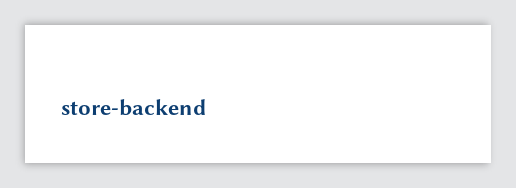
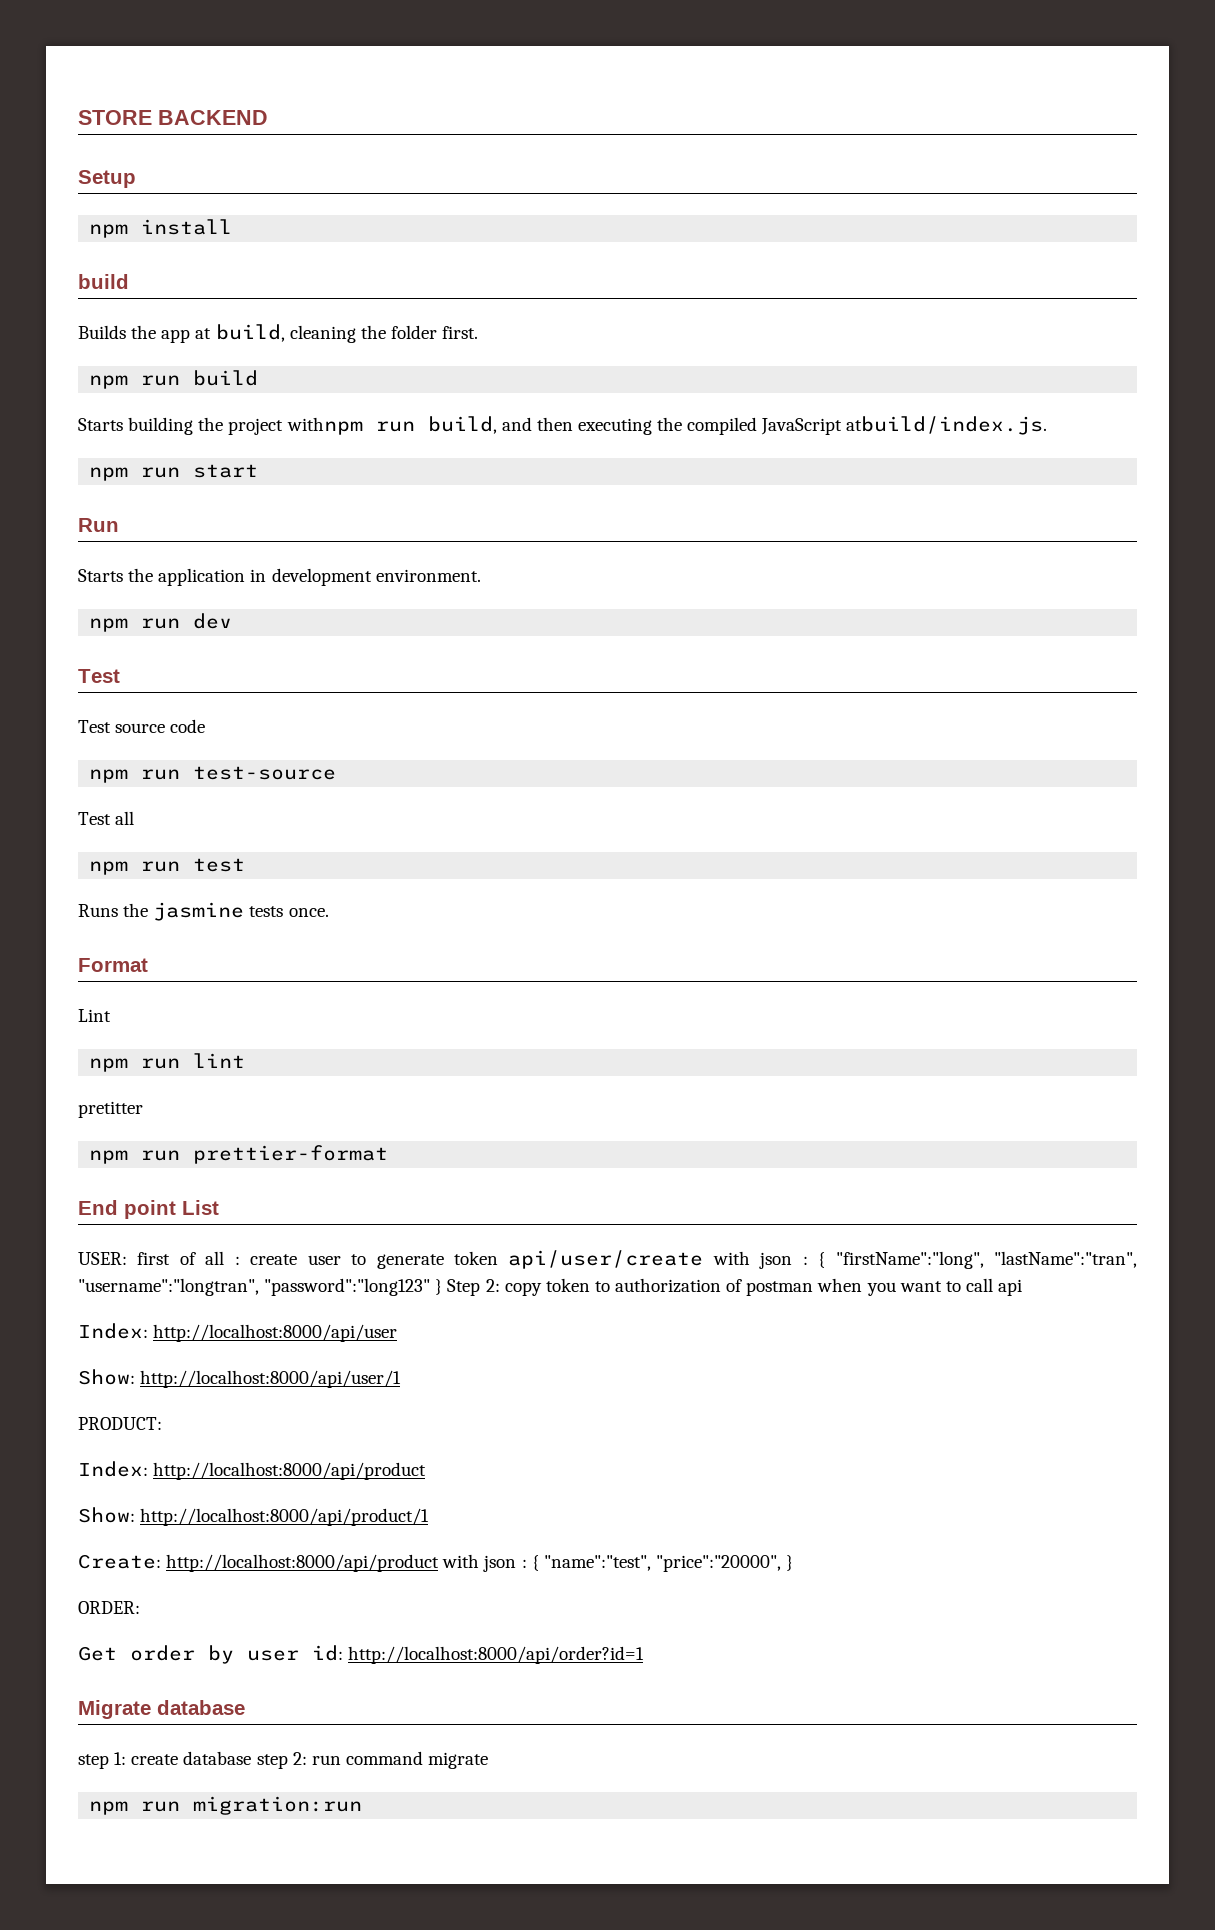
- store-backend
+ STORE BACKEND
+ Setup
+ npm install
+ build
+ Builds the app at build, cleaning the folder first.
+ npm run build
+ Starts building the project withnpm run build, and then executing the compiled JavaScript atbuild/index.js.
+ npm run start
+ Run
+ Starts the application in development environment.
+ npm run dev
+ Test
+ Test source code
+ npm run test-source
+ Test all
+ npm run test
+ Runs the jasmine tests once.
+ Format
+ Lint
+ npm run lint
+ pretitter
+ npm run prettier-format
+ End point List
+ USER: first of all : create user to generate token api/user/create with json : { "firstName":"long", "lastName":"tran", "username":"longtran", "password":"long123" } Step 2: copy token to authorization of postman when you want to call api
+ Index: http://localhost:8000/api/user
+ Show: http://localhost:8000/api/user/1
+ PRODUCT:
+ Index: http://localhost:8000/api/product
+ Show: http://localhost:8000/api/product/1
+ Create: http://localhost:8000/api/product with json : { "name":"test", "price":"20000", }
+ ORDER:
+ Get order by user id: http://localhost:8000/api/order?id=1
+ Migrate database
+ step 1: create database step 2: run command migrate
+ npm run migration:run

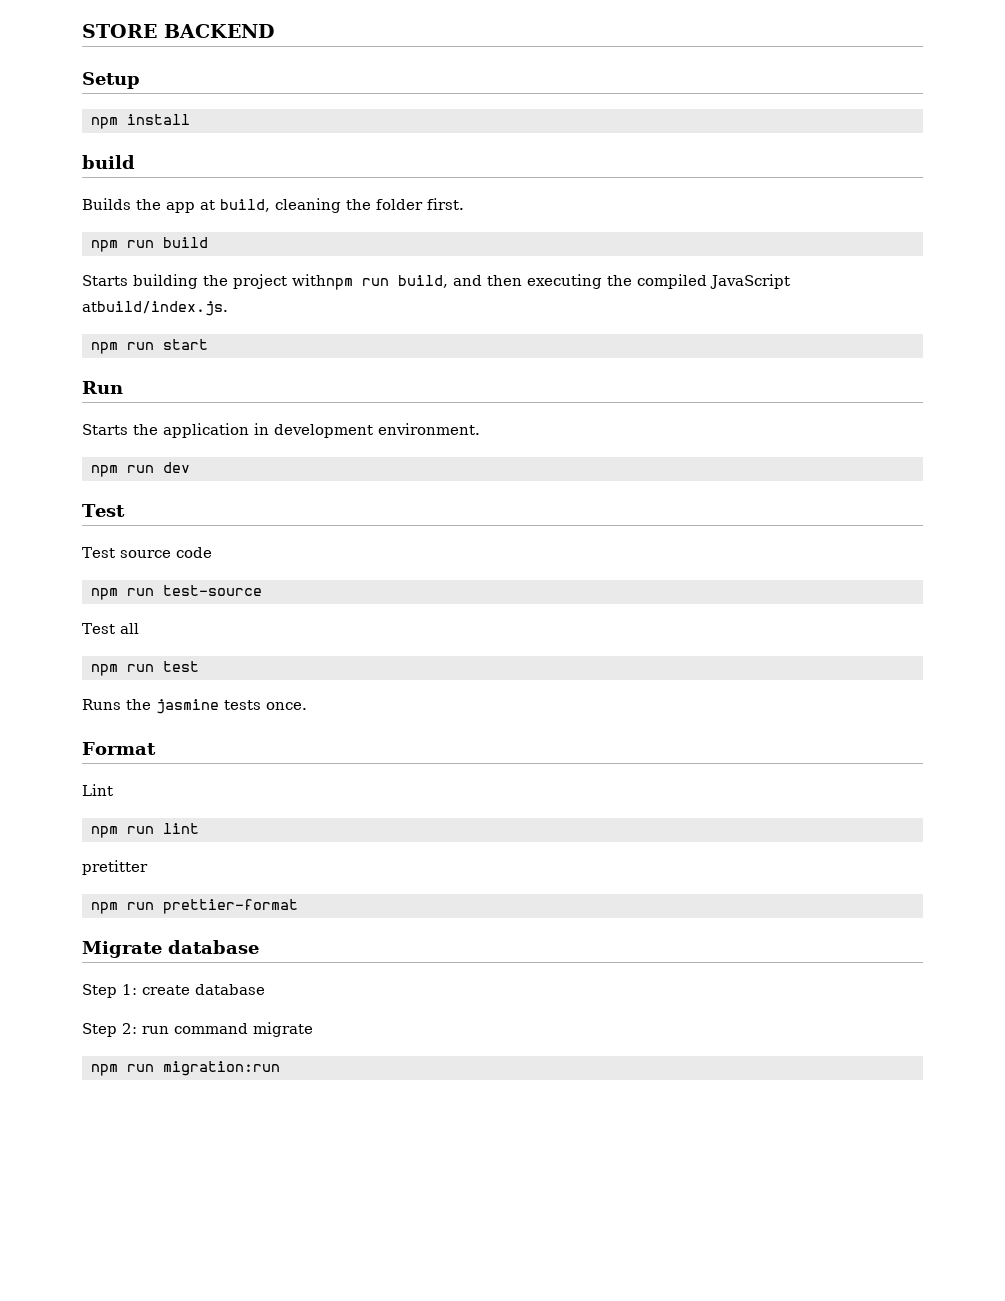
- End point List
- USER: first of all : create user to generate token api/user/create with json : { "firstName":"long", "lastName":"tran", "username":"longtran", "password":"long123" } Step 2: copy token to authorization of postman when you want to call api
- Index: http://localhost:8000/api/user
- Show: http://localhost:8000/api/user/1
- PRODUCT:
- Index: http://localhost:8000/api/product
- Show: http://localhost:8000/api/product/1
- Create: http://localhost:8000/api/product with json : { "name":"test", "price":"20000", }
- ORDER:
- Get order by user id: http://localhost:8000/api/order?id=1
- step 1: create database step 2: run command migrate
+ Step 1: create database
+ Step 2: run command migrate

